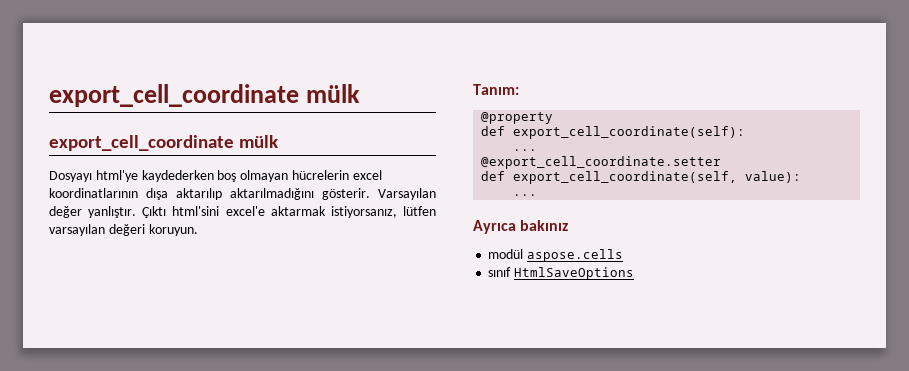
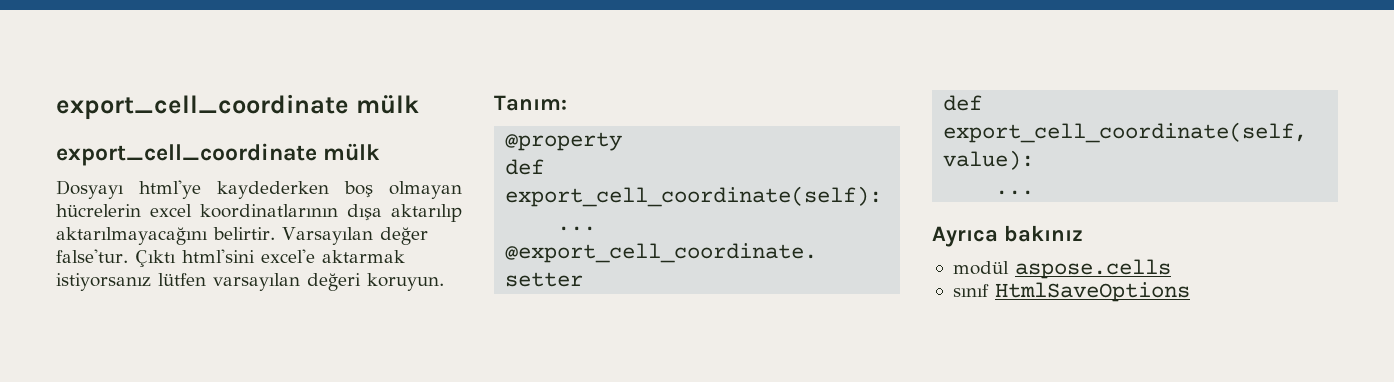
- Dosyayı html'ye kaydederken boş olmayan hücrelerin excel koordinatlarının dışa aktarılıp aktarılmadığını gösterir.
+ Dosyayı html'ye kaydederken boş olmayan hücrelerin excel koordinatlarının dışa aktarılıp aktarılmayacağını belirtir.
- Varsayılan değer yanlıştır.
+ Varsayılan değer false'tur.
- Çıktı html'sini excel'e aktarmak istiyorsanız, lütfen varsayılan değeri koruyun.
+ Çıktı html'sini excel'e aktarmak istiyorsanız lütfen varsayılan değeri koruyun.

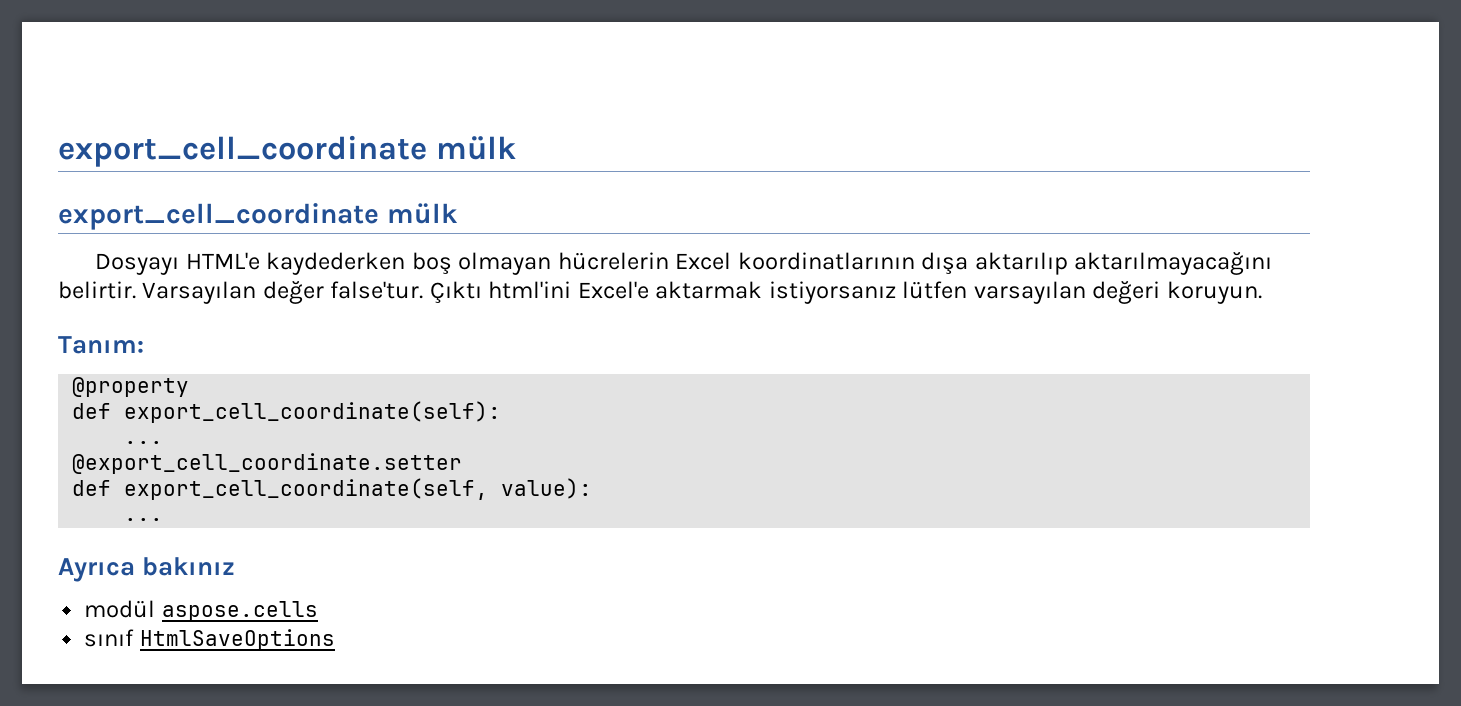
- Dosyayı html'ye kaydederken boş olmayan hücrelerin excel koordinatlarının dışa aktarılıp aktarılmayacağını belirtir.
+ Dosyayı HTML'e kaydederken boş olmayan hücrelerin Excel koordinatlarının dışa aktarılıp aktarılmayacağını belirtir.
- Çıktı html'sini excel'e aktarmak istiyorsanız lütfen varsayılan değeri koruyun.
+ Çıktı html'ini Excel'e aktarmak istiyorsanız lütfen varsayılan değeri koruyun.

